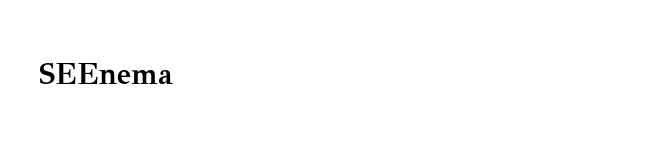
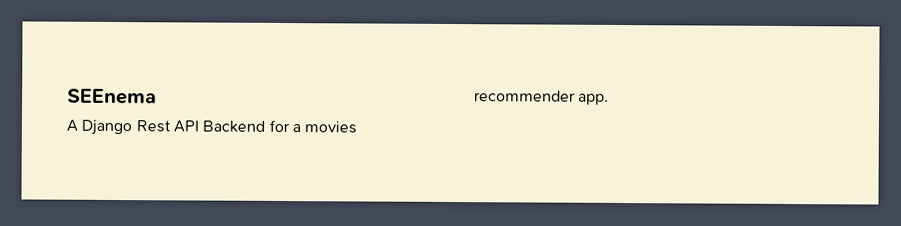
+ A Django Rest API Backend for a movies recommender app.

